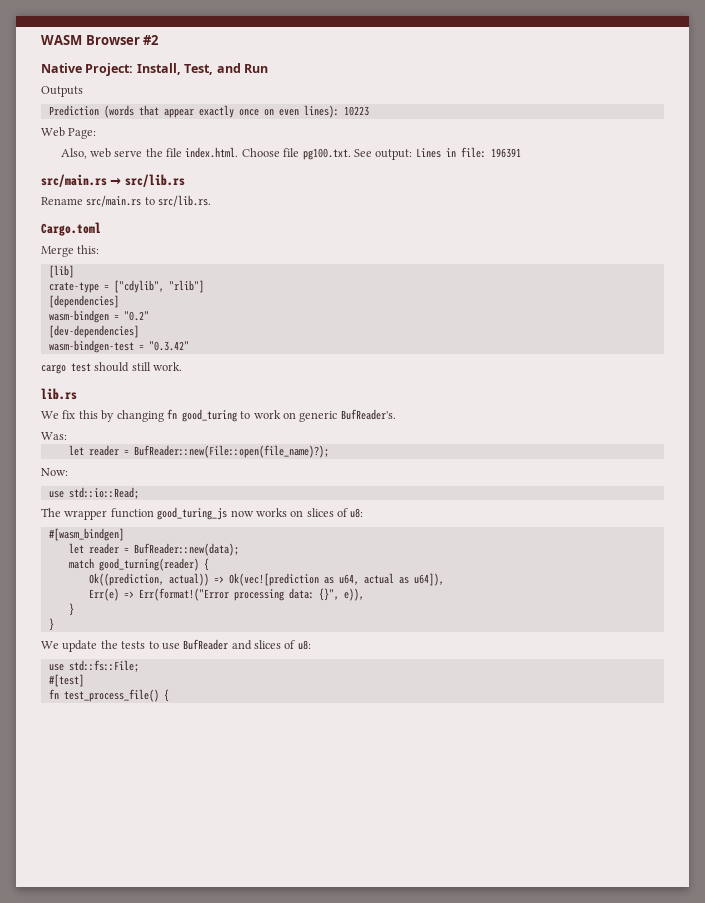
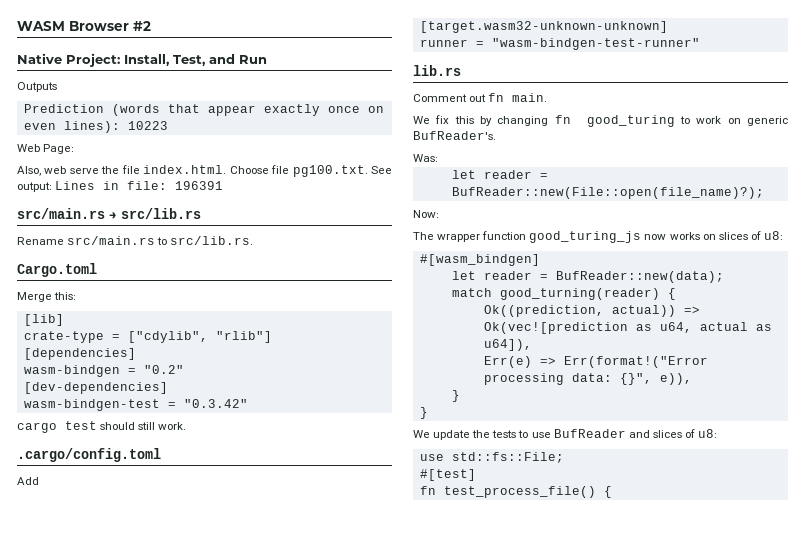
+ .cargo/config.toml
+ Add
+ [target.wasm32-unknown-unknown]
+ runner = "wasm-bindgen-test-runner"
  lib.rs
+ Comment out fn main.
- use std::io::Read;

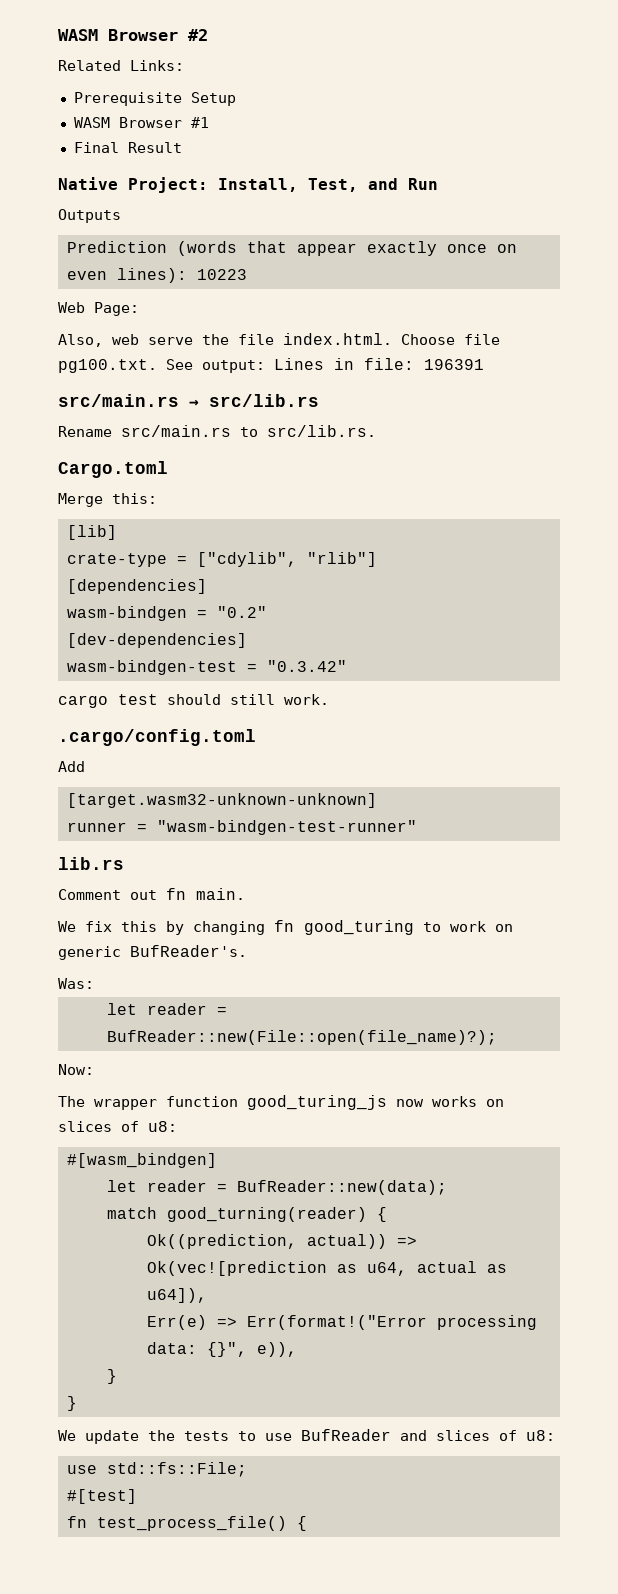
+ Related Links:
+ Prerequisite Setup
+ WASM Browser #1
+ Final Result

